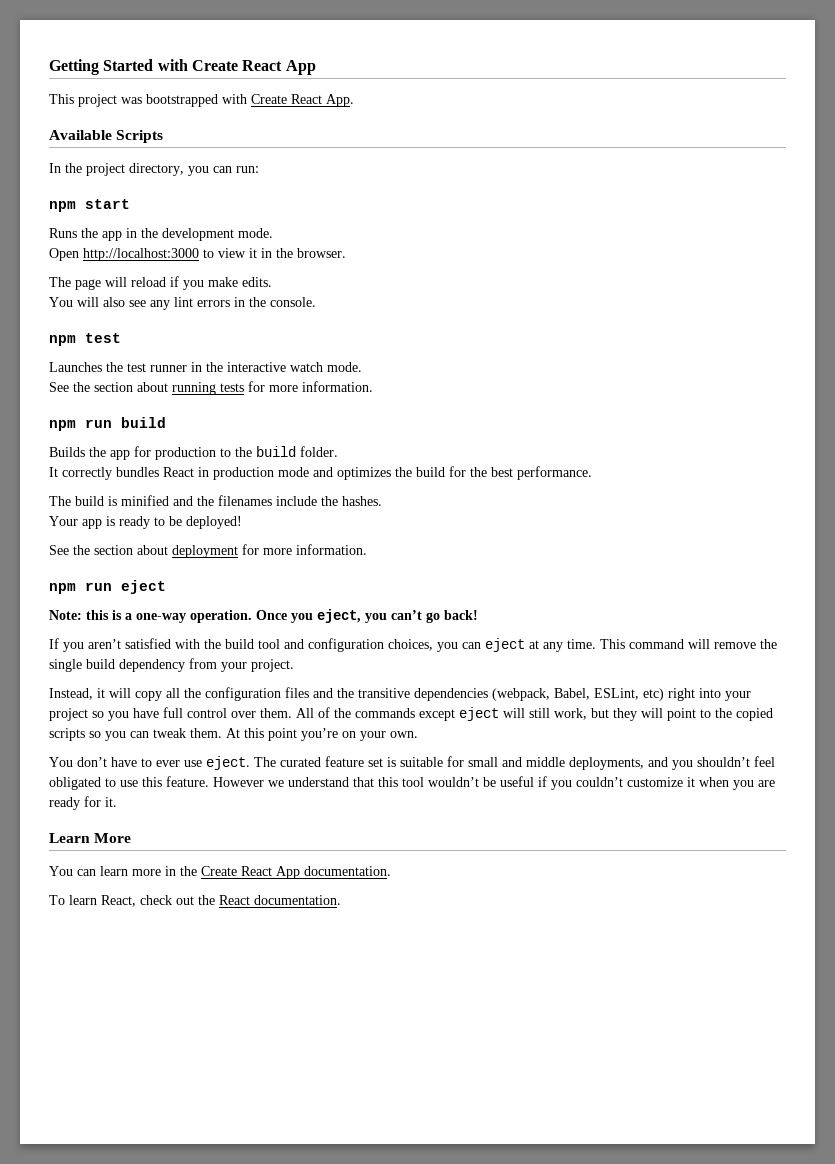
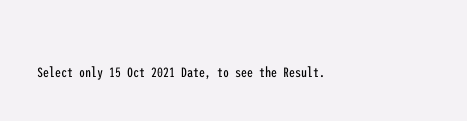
- Getting Started with Create React App
- This project was bootstrapped with Create React App.
- Available Scripts
- In the project directory, you can run:
- npm start
- Runs the app in the development mode.
- Open http://localhost:3000 to view it in the browser.
- The page will reload if you make edits.
- You will also see any lint errors in the console.
- npm test
- Launches the test runner in the interactive watch mode.
- See the section about running tests for more information.
- npm run build
- Builds the app for production to the build folder.
- It correctly bundles React in production mode and optimizes the build for the best performance.
- The build is minified and the filenames include the hashes.
- Your app is ready to be deployed!
- See the section about deployment for more information.
- npm run eject
- Note: this is a one-way operation. Once you eject, you can’t go back!
- If you aren’t satisfied with the build tool and configuration choices, you can eject at any time. This command will remove the single build dependency from your project.
- Instead, it will copy all the configuration files and the transitive dependencies (webpack, Babel, ESLint, etc) right into your project so you have full control over them. All of the commands except eject will still work, but they will point to the copied scripts so you can tweak them. At this point you’re on your own.
- You don’t have to ever use eject. The curated feature set is suitable for small and middle deployments, and you shouldn’t feel obligated to use this feature. However we understand that this tool wouldn’t be useful if you couldn’t customize it when you are ready for it.
- Learn More
- You can learn more in the Create React App documentation.
- To learn React, check out the React documentation.
+ Select only 15 Oct 2021 Date, to see the Result.

